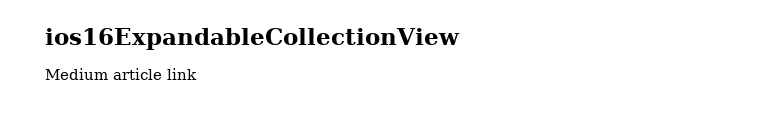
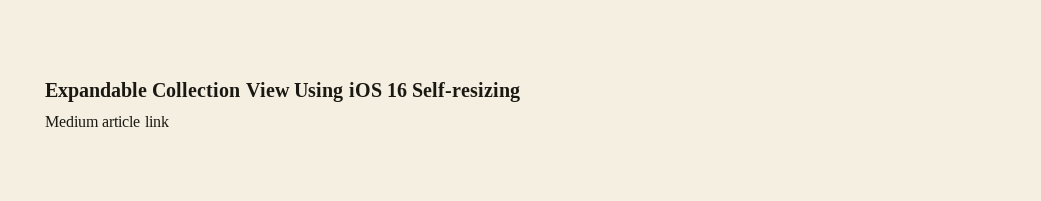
- ios16ExpandableCollectionView
+ Expandable Collection View Using iOS 16 Self-resizing

